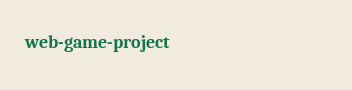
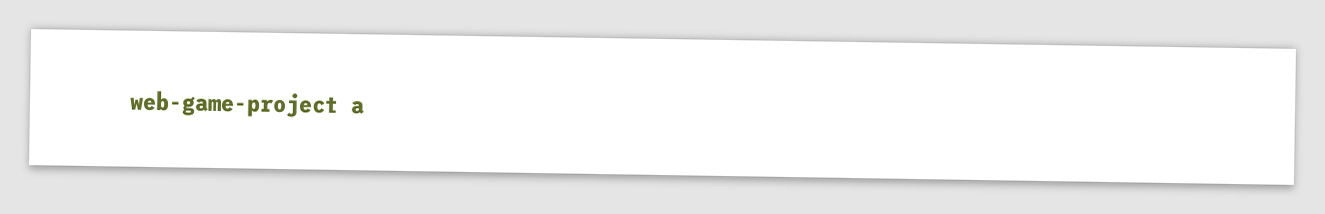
- web-game-project
+ web-game-project a

